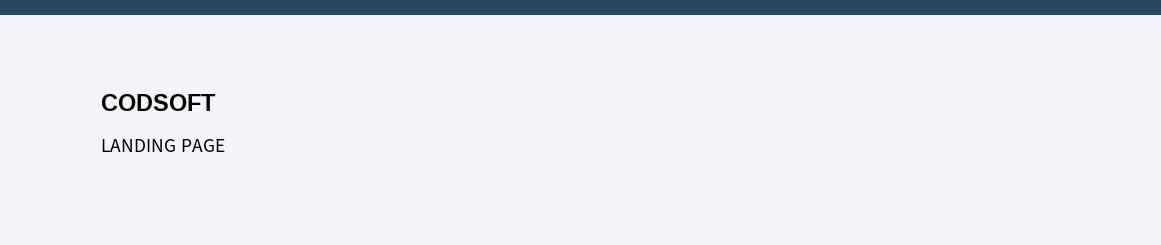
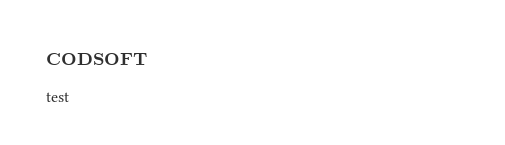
- LANDING PAGE
+ test

